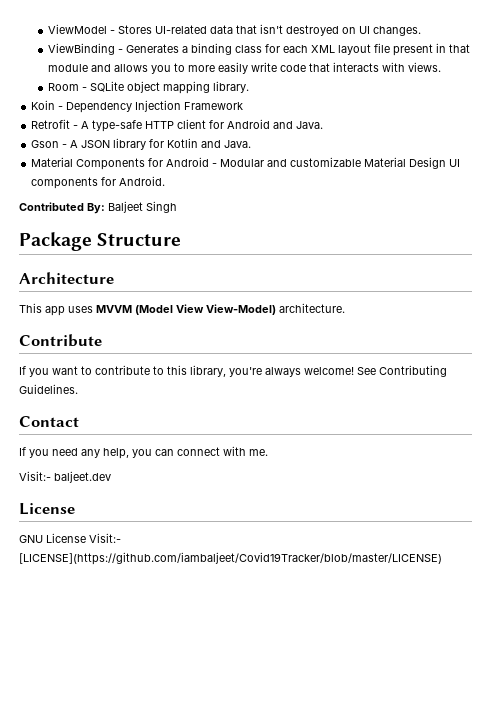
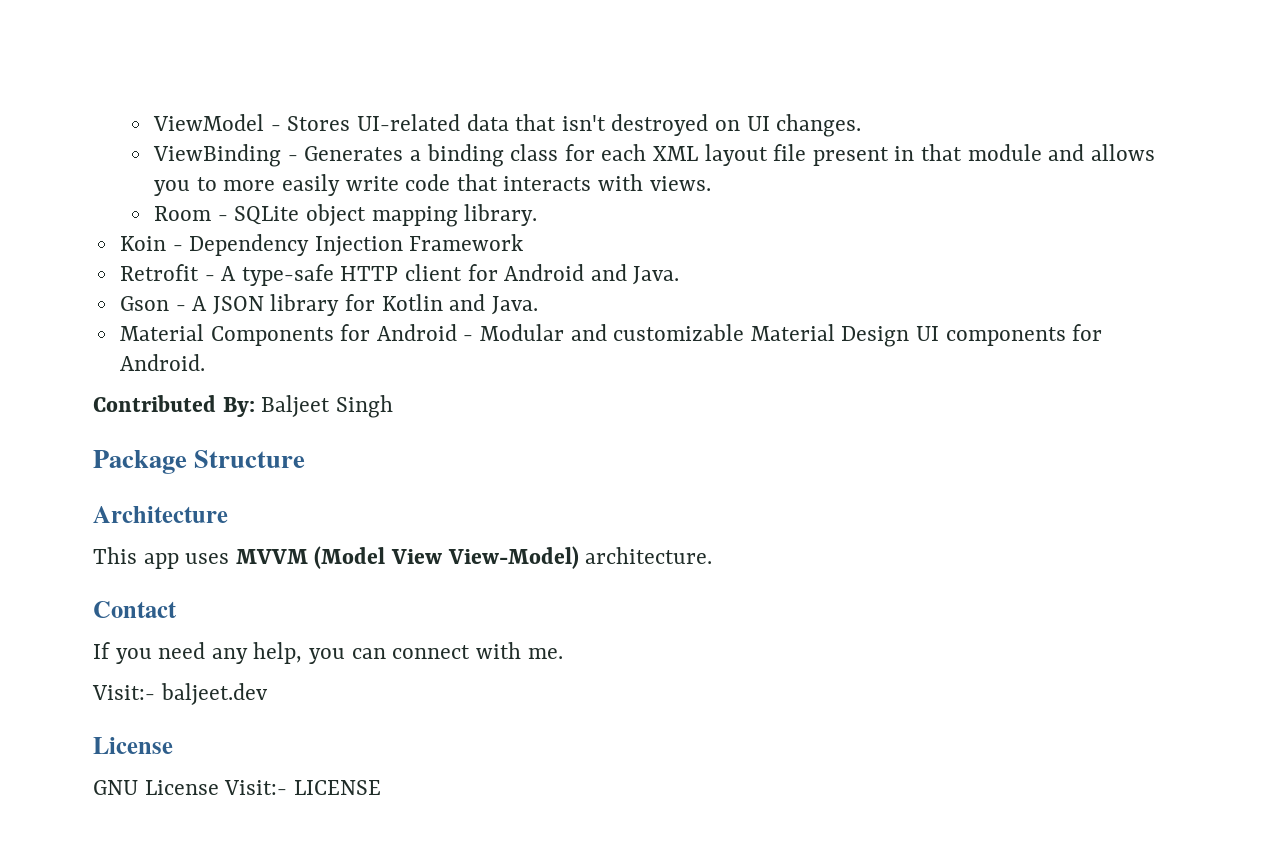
- Contribute
- If you want to contribute to this library, you're always welcome! See Contributing Guidelines.
- GNU License Visit:- [LICENSE](https://github.com/iambaljeet/Covid19Tracker/blob/master/LICENSE)
+ GNU License Visit:- LICENSE

